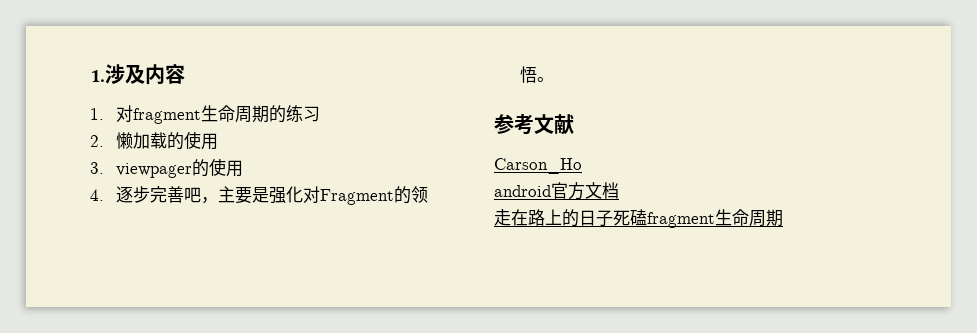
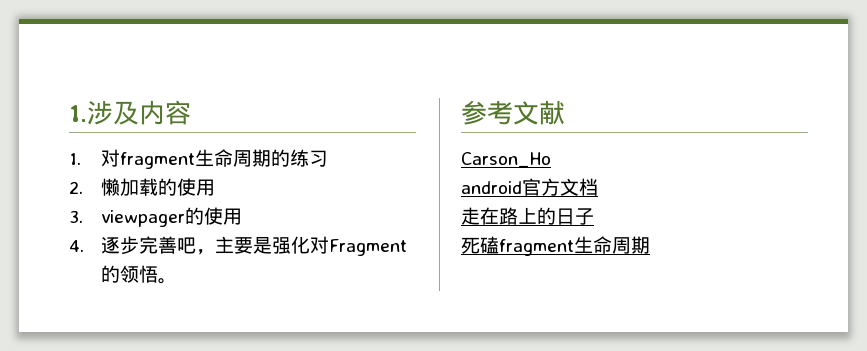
- 走在路上的日子死磕fragment生命周期
+ 走在路上的日子
+ 死磕fragment生命周期

